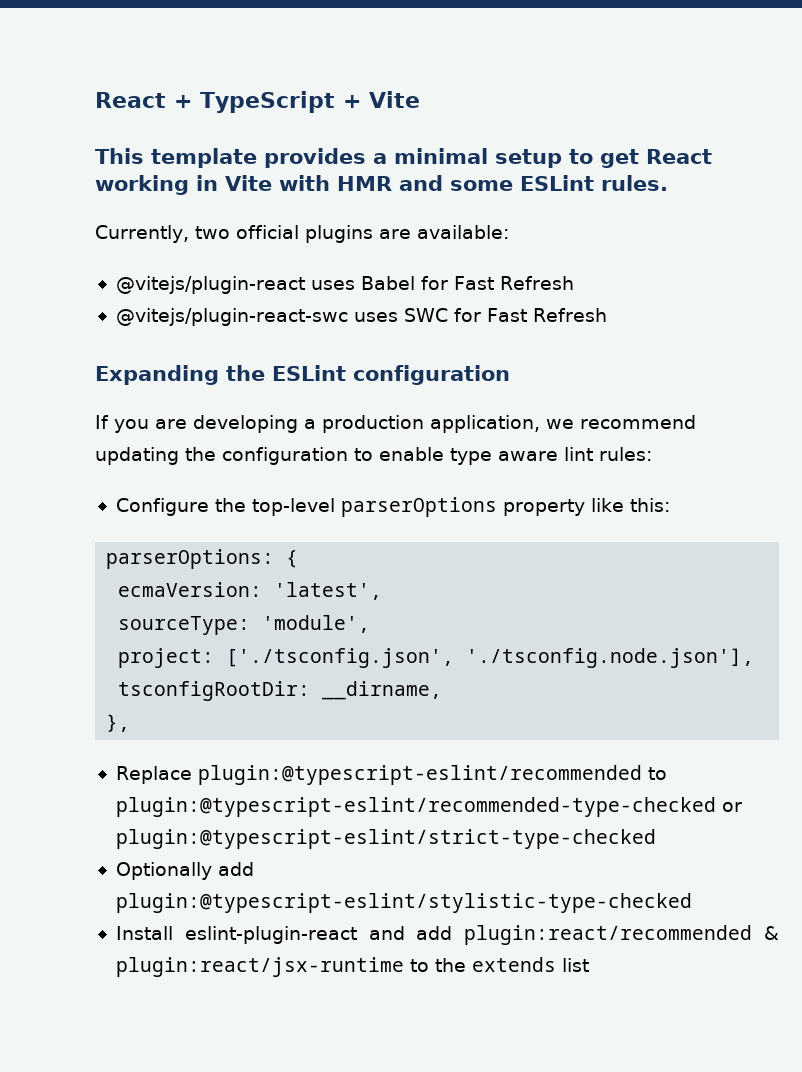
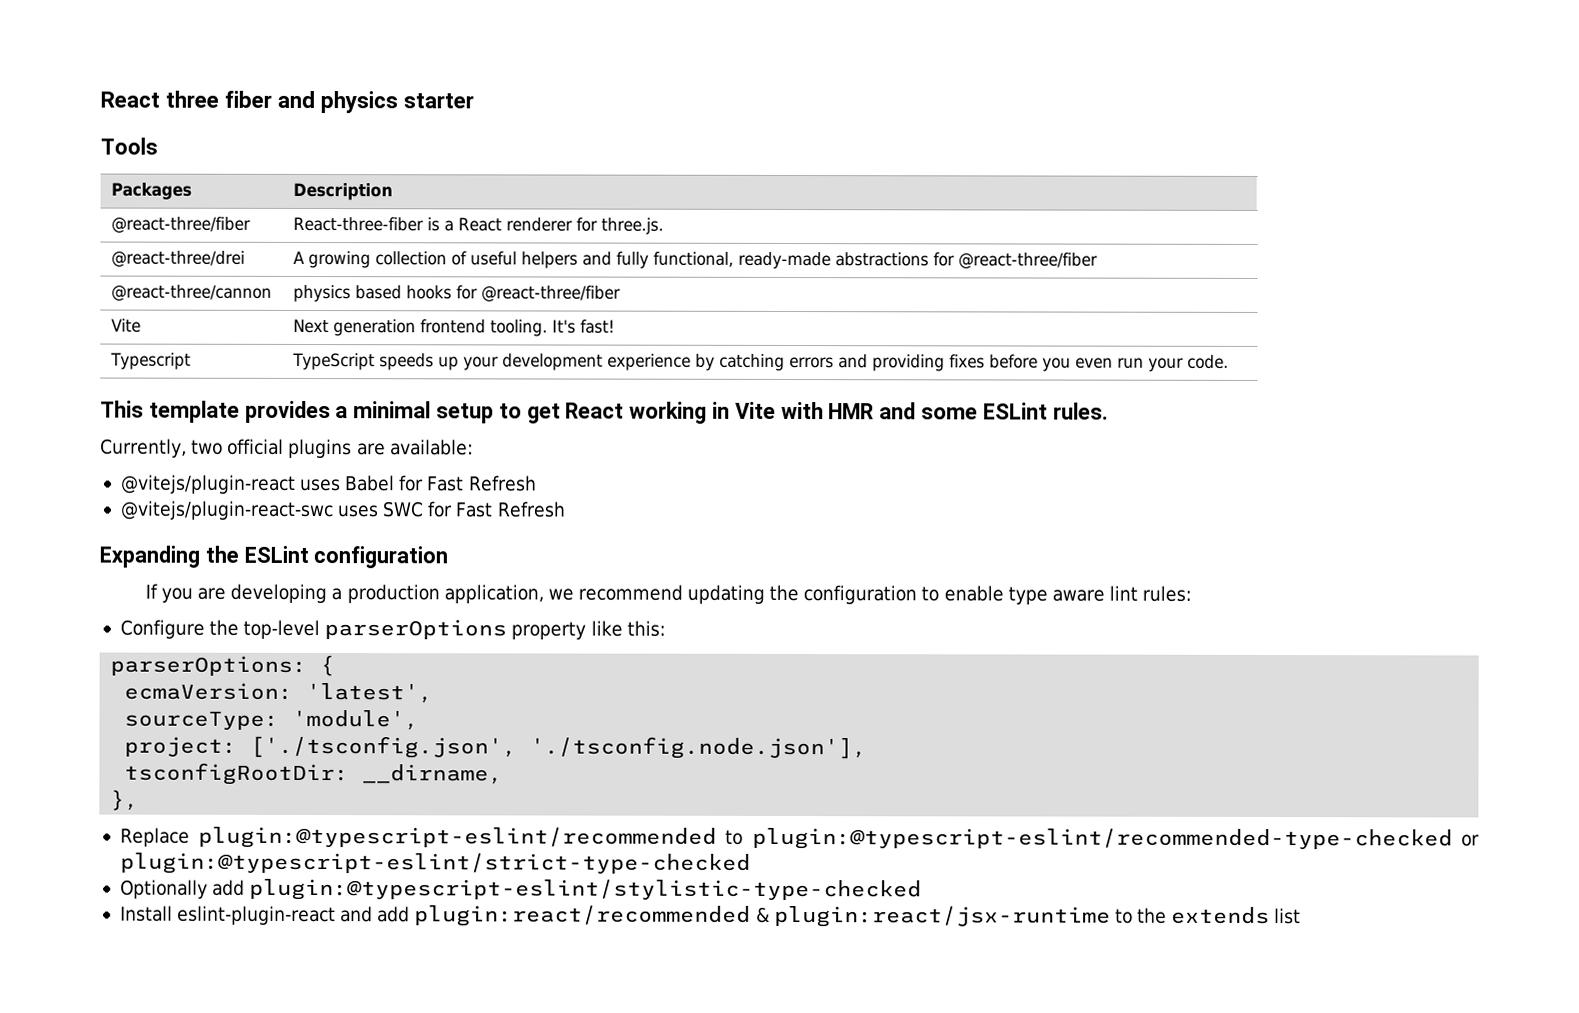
- React + TypeScript + Vite
+ React three fiber and physics starter
+ Tools
+ Packages | Description
+ @react-three/fiber | React-three-fiber is a React renderer for three.js.
+ @react-three/drei | A growing collection of useful helpers and fully functional, ready-made abstractions for @react-three/fiber
+ @react-three/cannon | physics based hooks for @react-three/fiber
+ Vite | Next generation frontend tooling. It's fast!
+ Typescript | TypeScript speeds up your development experience by catching errors and providing fixes before you even run your code.

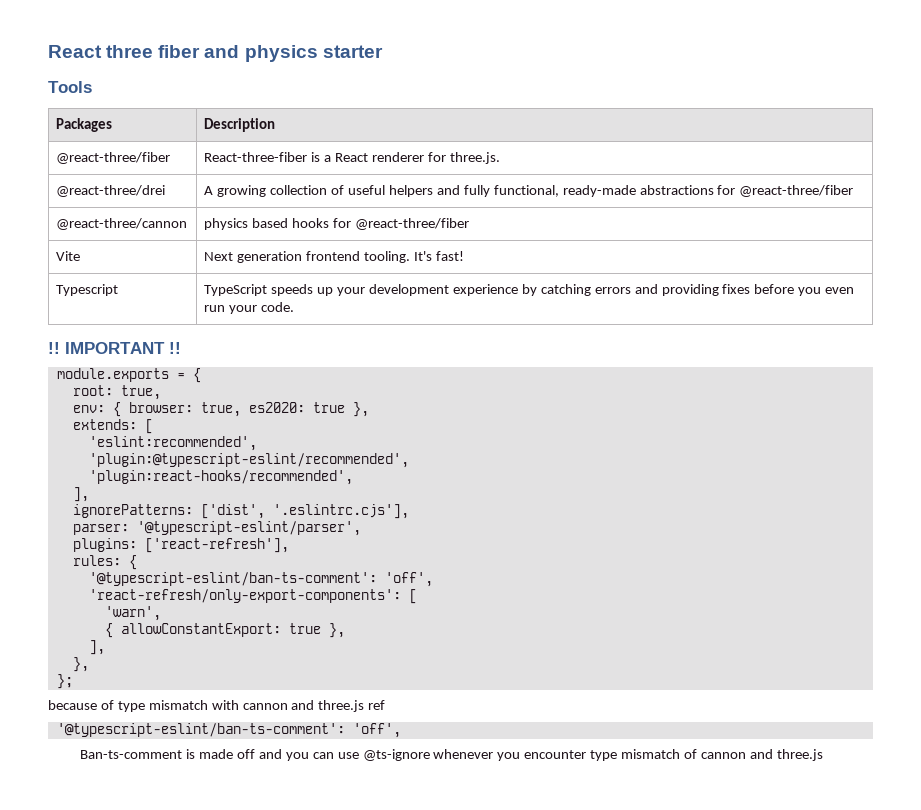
- This template provides a minimal setup to get React working in Vite with HMR and some ESLint rules.
- Currently, two official plugins are available:
- @vitejs/plugin-react uses Babel for Fast Refresh
- @vitejs/plugin-react-swc uses SWC for Fast Refresh
- Expanding the ESLint configuration
- If you are developing a production application, we recommend updating the configuration to enable type aware lint rules:
- Configure the top-level parserOptions property like this:
- parserOptions: {
- ecmaVersion: 'latest',
- sourceType: 'module',
- project: ['./tsconfig.json', './tsconfig.node.json'],
- tsconfigRootDir: __dirname,
+ !! IMPORTANT !!
+ module.exports = {
+ root: true,
+ env: { browser: true, es2020: true },
+ extends: [
+ 'eslint:recommended',
+ 'plugin:@typescript-eslint/recommended',
+ 'plugin:react-hooks/recommended',
+ ],
+ ignorePatterns: ['dist', '.eslintrc.cjs'],
+ parser: '@typescript-eslint/parser',
+ plugins: ['react-refresh'],
+ rules: {
+ '@typescript-eslint/ban-ts-comment': 'off',
+ 'react-refresh/only-export-components': [
+ 'warn',
+ { allowConstantExport: true },
+ ],
  },
- Replace plugin:@typescript-eslint/recommended to plugin:@typescript-eslint/recommended-type-checked or plugin:@typescript-eslint/strict-type-checked
- Optionally add plugin:@typescript-eslint/stylistic-type-checked
- Install eslint-plugin-react and add plugin:react/recommended & plugin:react/jsx-runtime to the extends list
+ };
+ because of type mismatch with cannon and three.js ref
+ '@typescript-eslint/ban-ts-comment': 'off',
+ Ban-ts-comment is made off and you can use @ts-ignore whenever you encounter type mismatch of cannon and three.js

